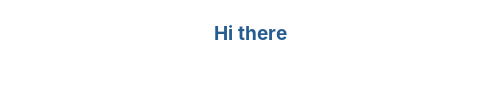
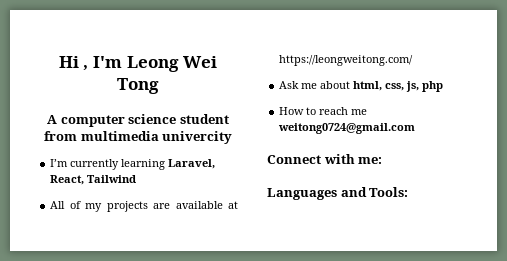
- Hi there
+ Hi , I'm Leong Wei Tong
+ A computer science student from multimedia univercity
+ I’m currently learning Laravel, React, Tailwind
+ All of my projects are available at https://leongweitong.com/
+ Ask me about html, css, js, php
+ How to reach me weitong0724@gmail.com
+ Connect with me:
+ Languages and Tools:

